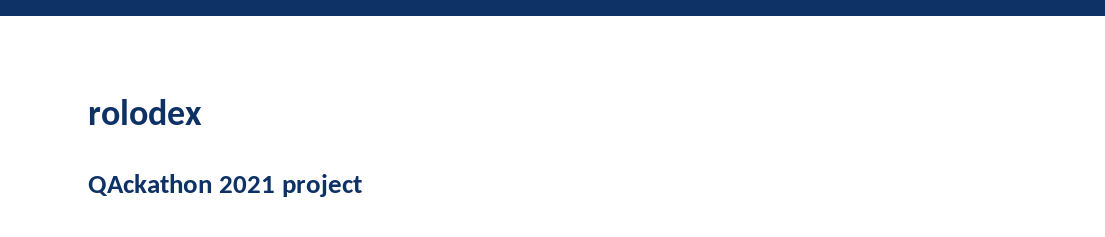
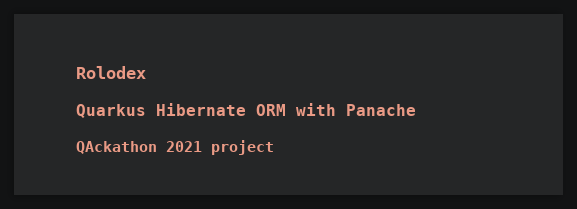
- rolodex
+ Rolodex
+ Quarkus Hibernate ORM with Panache

